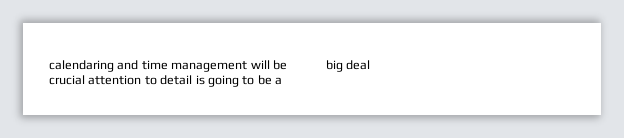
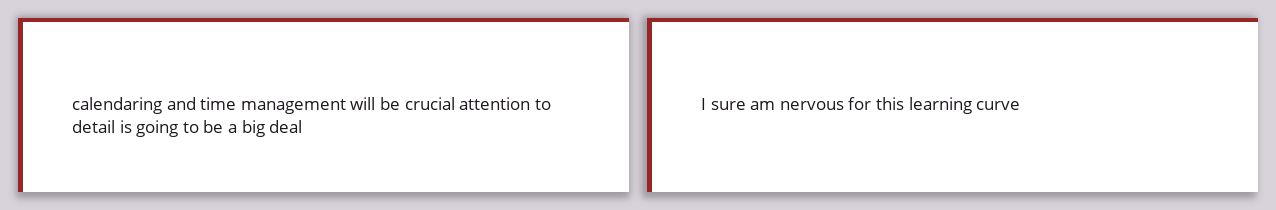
+ I sure am nervous for this learning curve

